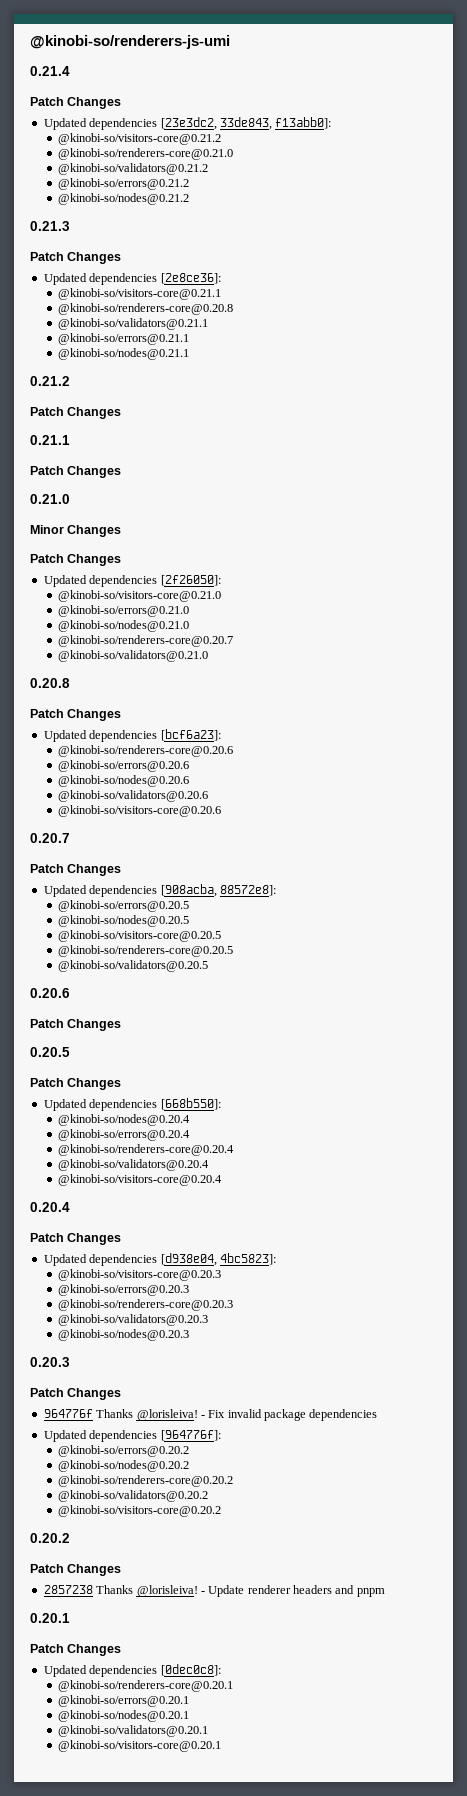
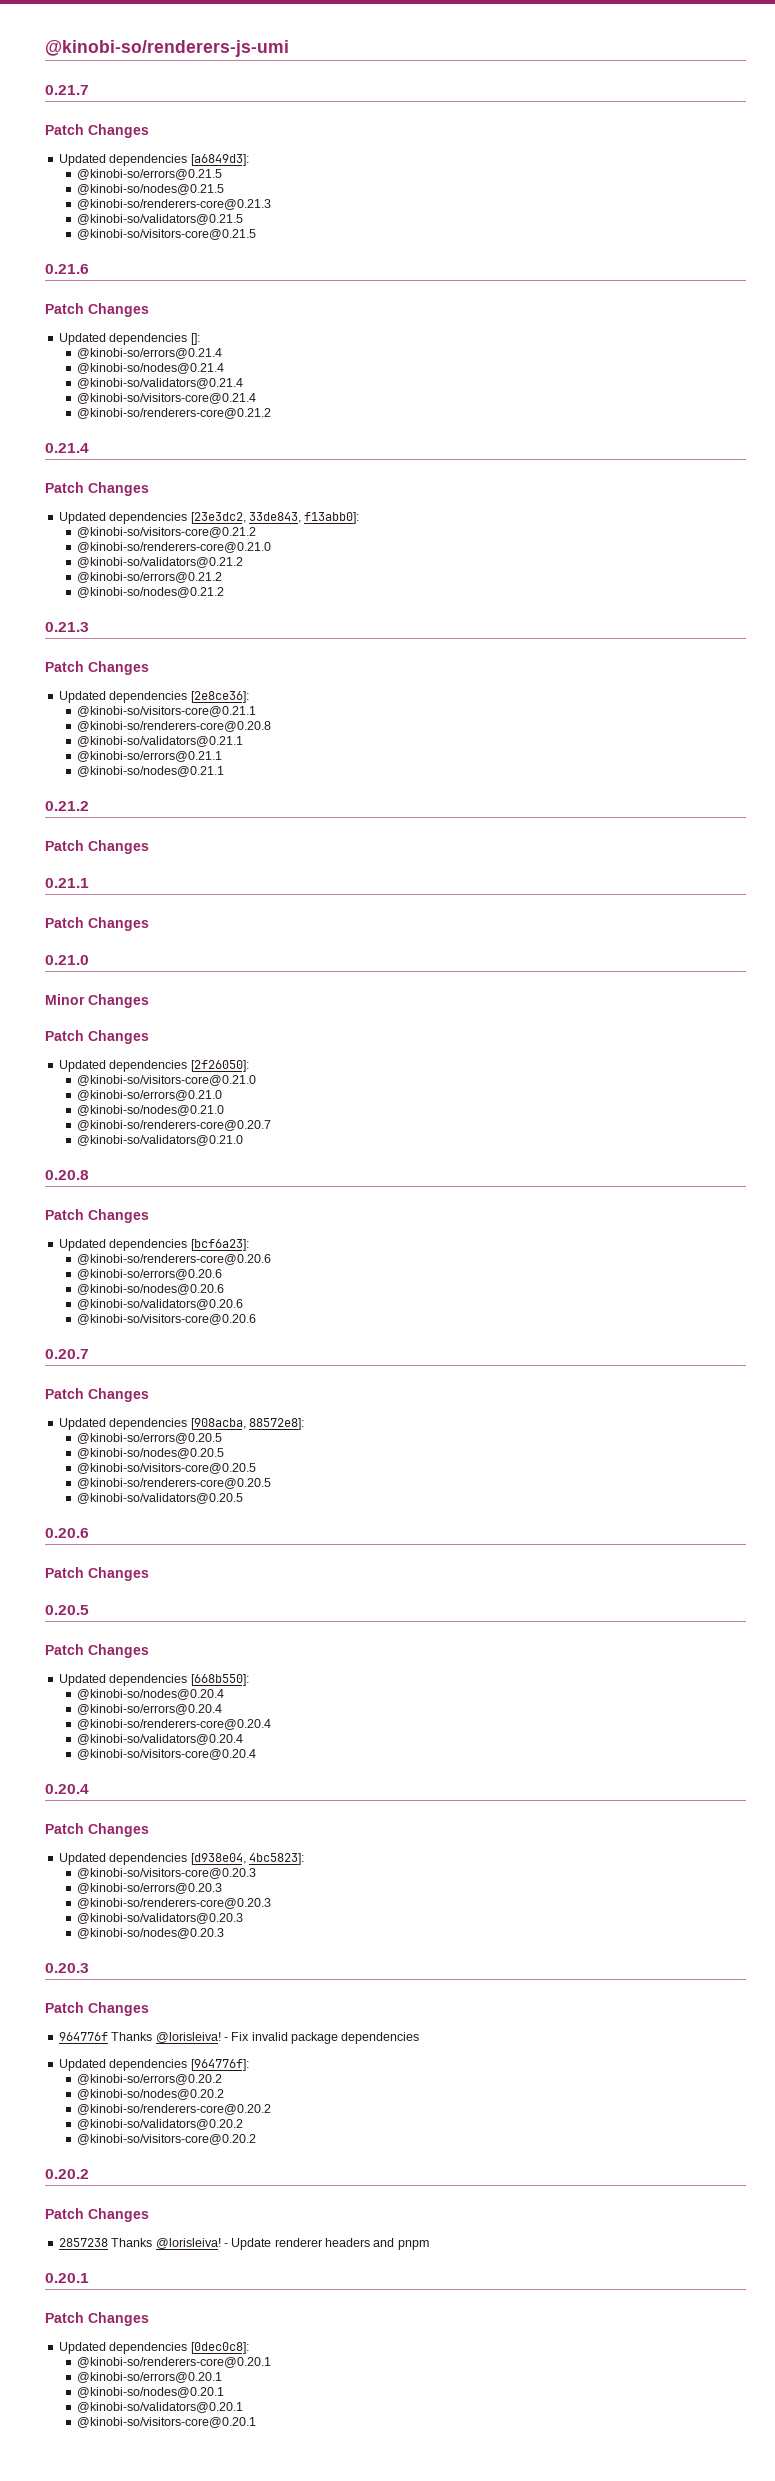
+ 0.21.7
+ Patch Changes
+ Updated dependencies [a6849d3]:
+ @kinobi-so/errors@0.21.5
+ @kinobi-so/nodes@0.21.5
+ @kinobi-so/renderers-core@0.21.3
+ @kinobi-so/validators@0.21.5
+ @kinobi-so/visitors-core@0.21.5
+ 0.21.6
+ Patch Changes
+ Updated dependencies []:
+ @kinobi-so/errors@0.21.4
+ @kinobi-so/nodes@0.21.4
+ @kinobi-so/validators@0.21.4
+ @kinobi-so/visitors-core@0.21.4
+ @kinobi-so/renderers-core@0.21.2

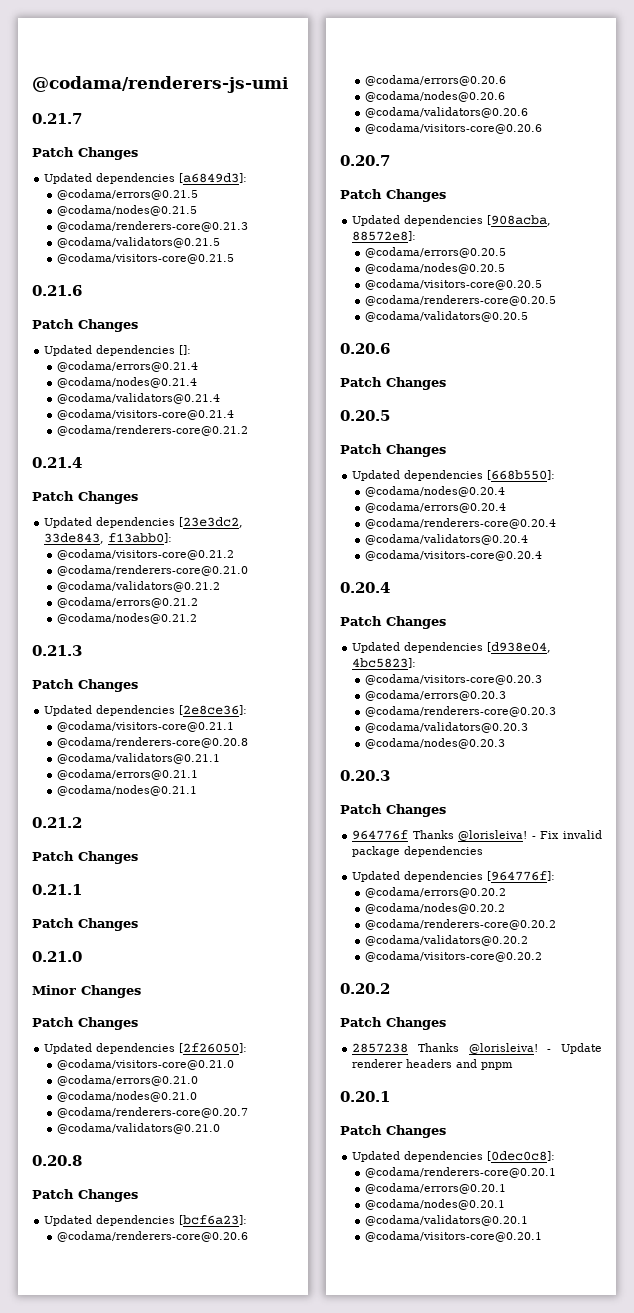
- @kinobi-so/renderers-js-umi
+ @codama/renderers-js-umi
- @kinobi-so/errors@0.21.5
- @kinobi-so/nodes@0.21.5
- @kinobi-so/renderers-core@0.21.3
- @kinobi-so/validators@0.21.5
- @kinobi-so/visitors-core@0.21.5
+ @codama/errors@0.21.5
+ @codama/nodes@0.21.5
+ @codama/renderers-core@0.21.3
+ @codama/validators@0.21.5
+ @codama/visitors-core@0.21.5
- @kinobi-so/errors@0.21.4
- @kinobi-so/nodes@0.21.4
- @kinobi-so/validators@0.21.4
- @kinobi-so/visitors-core@0.21.4
- @kinobi-so/renderers-core@0.21.2
+ @codama/errors@0.21.4
+ @codama/nodes@0.21.4
+ @codama/validators@0.21.4
+ @codama/visitors-core@0.21.4
+ @codama/renderers-core@0.21.2
- @kinobi-so/visitors-core@0.21.2
- @kinobi-so/renderers-core@0.21.0
- @kinobi-so/validators@0.21.2
- @kinobi-so/errors@0.21.2
- @kinobi-so/nodes@0.21.2
+ @codama/visitors-core@0.21.2
+ @codama/renderers-core@0.21.0
+ @codama/validators@0.21.2
+ @codama/errors@0.21.2
+ @codama/nodes@0.21.2
- @kinobi-so/visitors-core@0.21.1
- @kinobi-so/renderers-core@0.20.8
- @kinobi-so/validators@0.21.1
- @kinobi-so/errors@0.21.1
- @kinobi-so/nodes@0.21.1
+ @codama/visitors-core@0.21.1
+ @codama/renderers-core@0.20.8
+ @codama/validators@0.21.1
+ @codama/errors@0.21.1
+ @codama/nodes@0.21.1
- @kinobi-so/visitors-core@0.21.0
- @kinobi-so/errors@0.21.0
- @kinobi-so/nodes@0.21.0
- @kinobi-so/renderers-core@0.20.7
- @kinobi-so/validators@0.21.0
+ @codama/visitors-core@0.21.0
+ @codama/errors@0.21.0
+ @codama/nodes@0.21.0
+ @codama/renderers-core@0.20.7
+ @codama/validators@0.21.0
- @kinobi-so/renderers-core@0.20.6
- @kinobi-so/errors@0.20.6
- @kinobi-so/nodes@0.20.6
- @kinobi-so/validators@0.20.6
- @kinobi-so/visitors-core@0.20.6
+ @codama/renderers-core@0.20.6
+ @codama/errors@0.20.6
+ @codama/nodes@0.20.6
+ @codama/validators@0.20.6
+ @codama/visitors-core@0.20.6
- @kinobi-so/errors@0.20.5
- @kinobi-so/nodes@0.20.5
- @kinobi-so/visitors-core@0.20.5
- @kinobi-so/renderers-core@0.20.5
- @kinobi-so/validators@0.20.5
+ @codama/errors@0.20.5
+ @codama/nodes@0.20.5
+ @codama/visitors-core@0.20.5
+ @codama/renderers-core@0.20.5
+ @codama/validators@0.20.5
- @kinobi-so/nodes@0.20.4
- @kinobi-so/errors@0.20.4
- @kinobi-so/renderers-core@0.20.4
- @kinobi-so/validators@0.20.4
- @kinobi-so/visitors-core@0.20.4
+ @codama/nodes@0.20.4
+ @codama/errors@0.20.4
+ @codama/renderers-core@0.20.4
+ @codama/validators@0.20.4
+ @codama/visitors-core@0.20.4
- @kinobi-so/visitors-core@0.20.3
- @kinobi-so/errors@0.20.3
- @kinobi-so/renderers-core@0.20.3
- @kinobi-so/validators@0.20.3
- @kinobi-so/nodes@0.20.3
+ @codama/visitors-core@0.20.3
+ @codama/errors@0.20.3
+ @codama/renderers-core@0.20.3
+ @codama/validators@0.20.3
+ @codama/nodes@0.20.3
- @kinobi-so/errors@0.20.2
- @kinobi-so/nodes@0.20.2
- @kinobi-so/renderers-core@0.20.2
- @kinobi-so/validators@0.20.2
- @kinobi-so/visitors-core@0.20.2
+ @codama/errors@0.20.2
+ @codama/nodes@0.20.2
+ @codama/renderers-core@0.20.2
+ @codama/validators@0.20.2
+ @codama/visitors-core@0.20.2
- @kinobi-so/renderers-core@0.20.1
- @kinobi-so/errors@0.20.1
- @kinobi-so/nodes@0.20.1
- @kinobi-so/validators@0.20.1
- @kinobi-so/visitors-core@0.20.1
+ @codama/renderers-core@0.20.1
+ @codama/errors@0.20.1
+ @codama/nodes@0.20.1
+ @codama/validators@0.20.1
+ @codama/visitors-core@0.20.1

